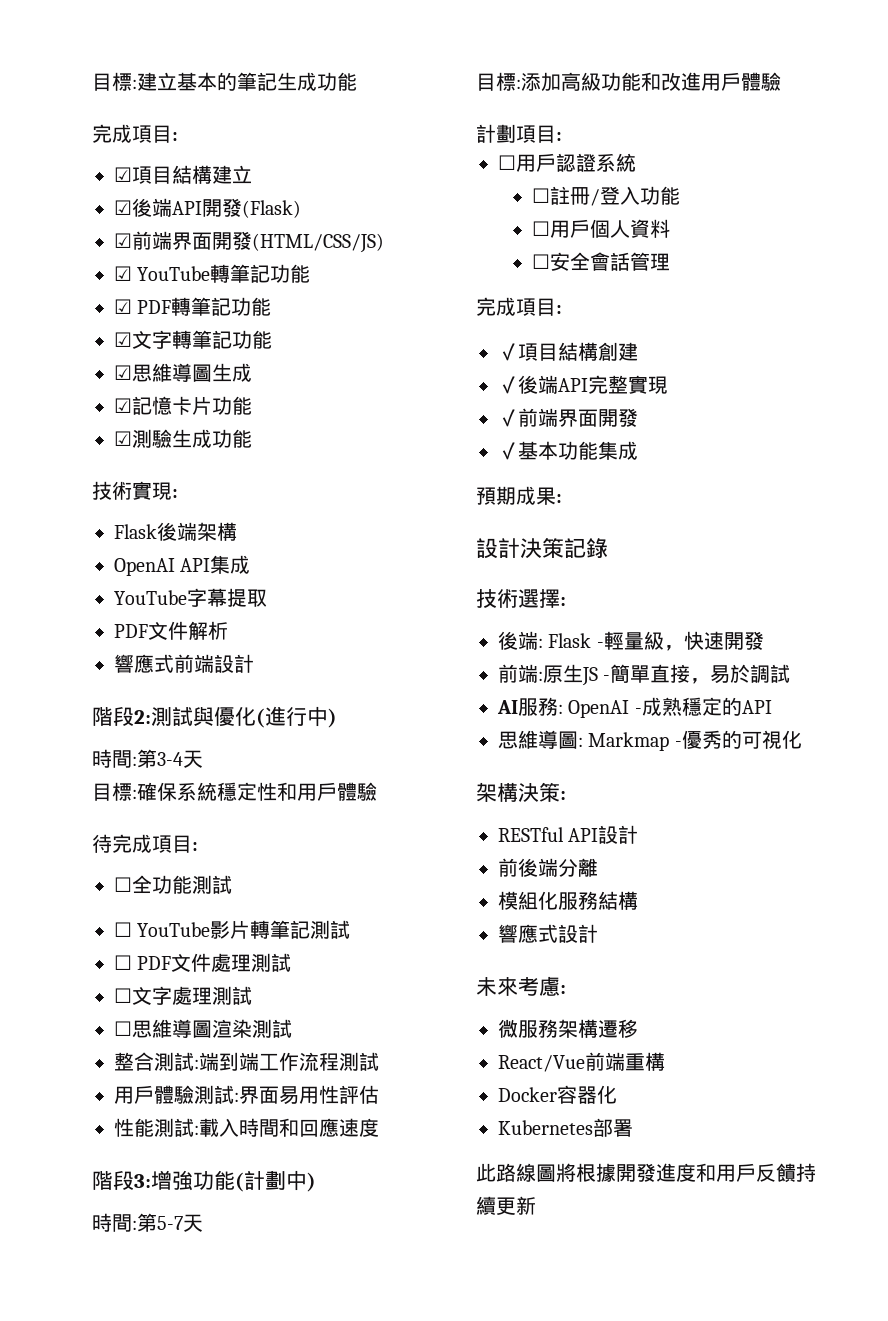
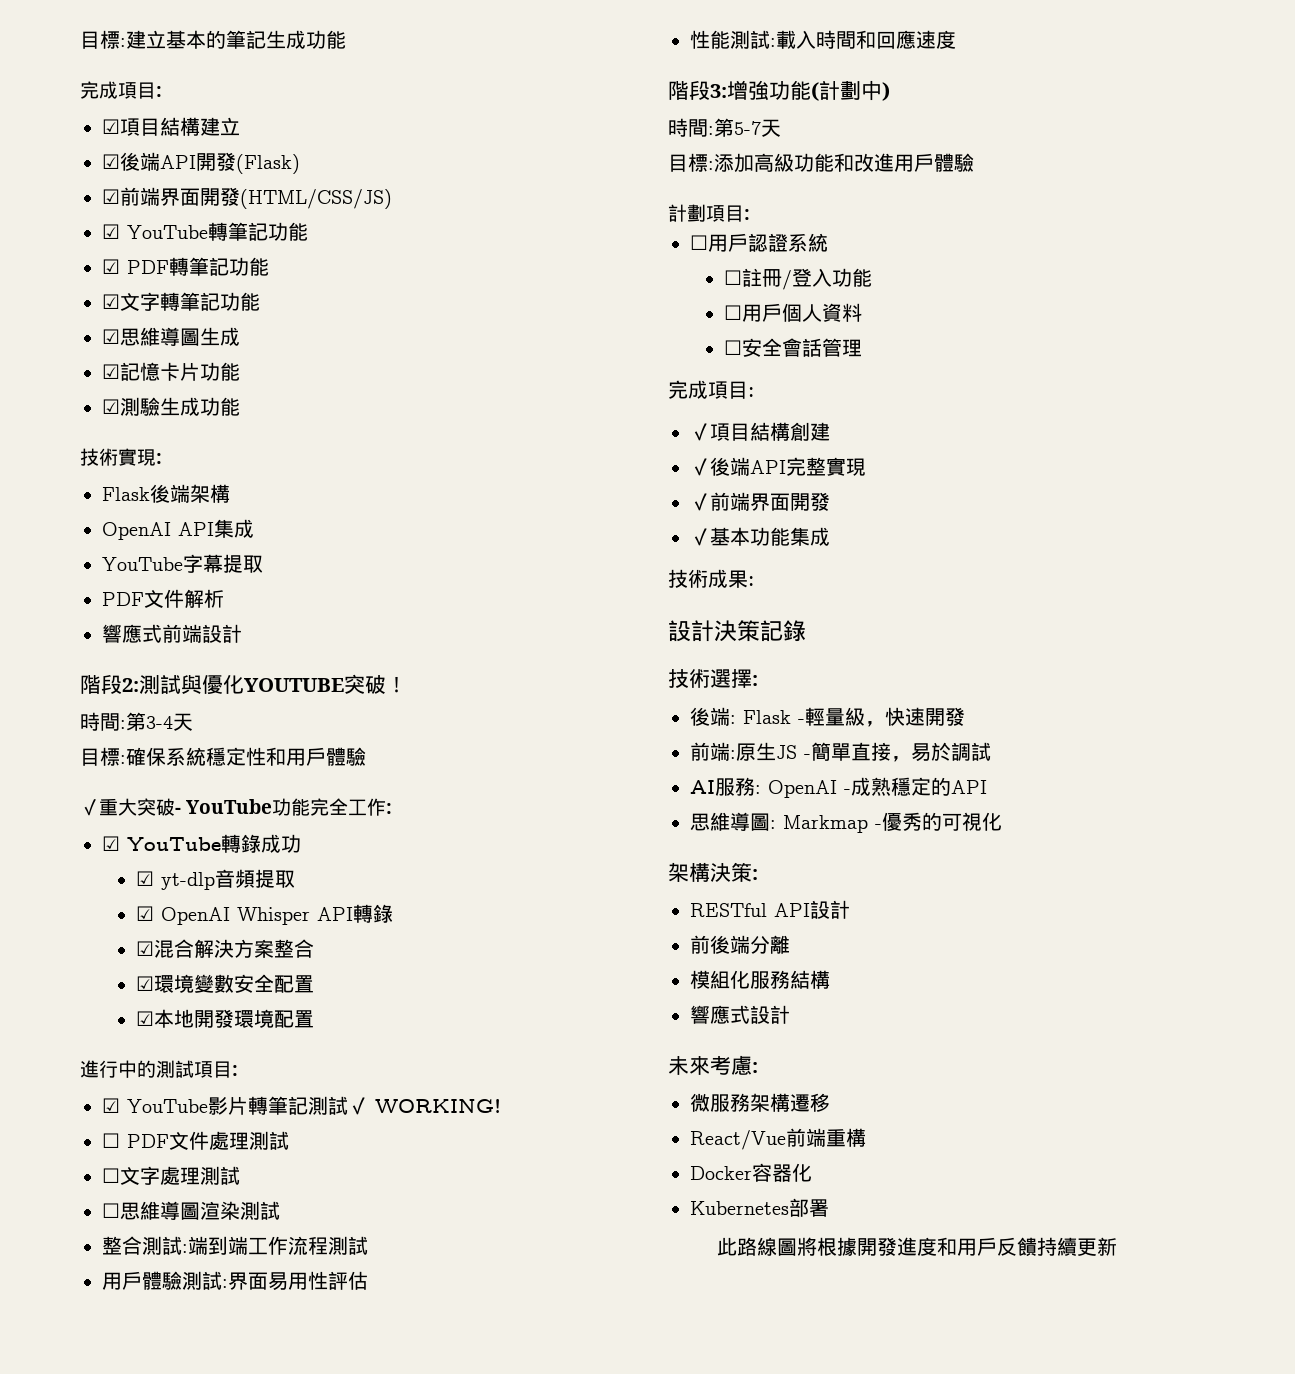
- 階段2:測試與優化(進行中)
+ 階段2:測試與優化YOUTUBE突破！
- 待完成項目:
- ☐全功能測試
- ☐ YouTube影片轉筆記測試
+ ✓重大突破- YouTube功能完全工作:
+ ☑ YouTube轉錄成功
+ ☑ yt-dlp音頻提取
+ ☑ OpenAI Whisper API轉錄
+ ☑混合解決方案整合
+ ☑環境變數安全配置
+ ☑本地開發環境配置
+ 進行中的測試項目:
+ ☑ YouTube影片轉筆記測試✓ WORKING!
- 預期成果:
+ 技術成果:

